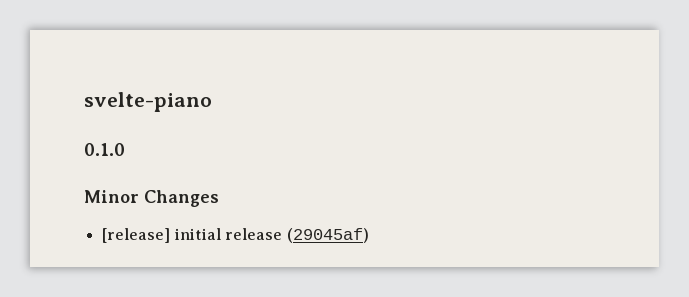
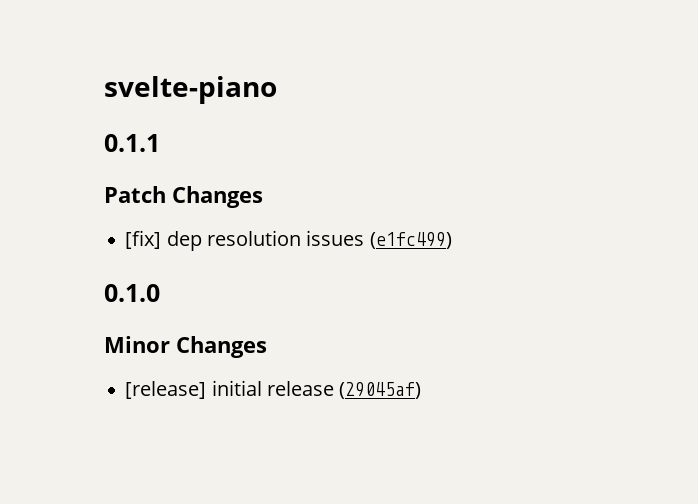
+ 0.1.1
+ Patch Changes
+ [fix] dep resolution issues (e1fc499)

